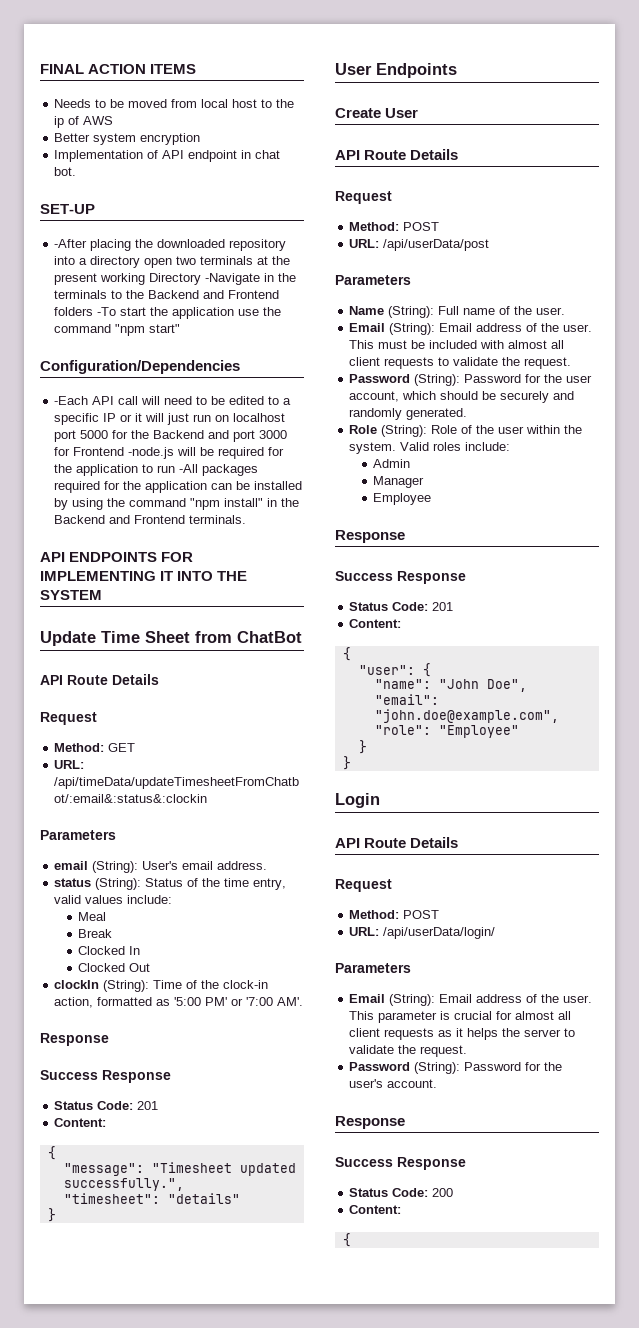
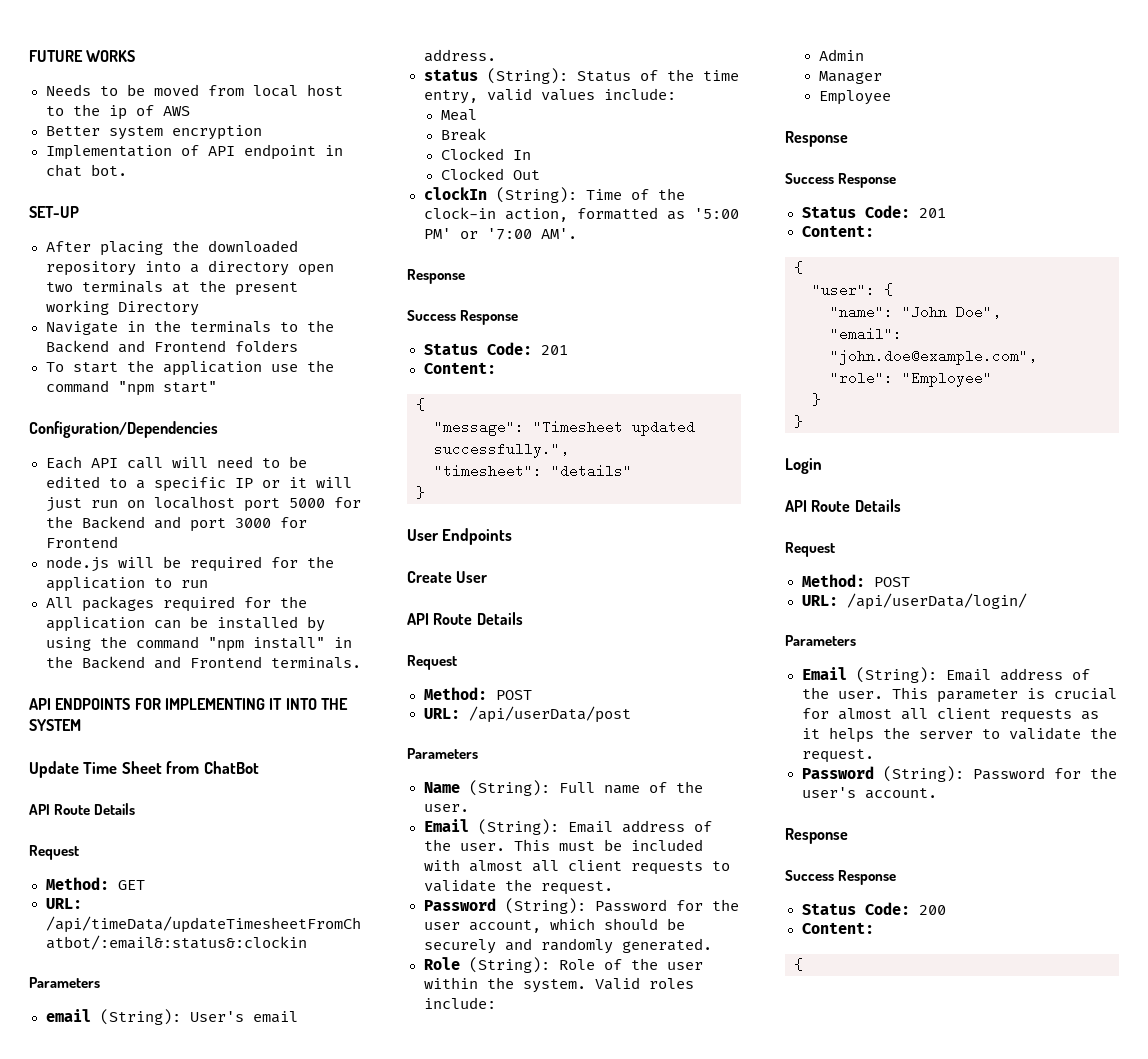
- FINAL ACTION ITEMS
+ FUTURE WORKS
- -After placing the downloaded repository into a directory open two terminals at the present working Directory -Navigate in the terminals to the Backend and Frontend folders -To start the application use the command "npm start"
+ After placing the downloaded repository into a directory open two terminals at the present working Directory
+ Navigate in the terminals to the Backend and Frontend folders
+ To start the application use the command "npm start"
- -Each API call will need to be edited to a specific IP or it will just run on localhost port 5000 for the Backend and port 3000 for Frontend -node.js will be required for the application to run -All packages required for the application can be installed by using the command "npm install" in the Backend and Frontend terminals.
+ Each API call will need to be edited to a specific IP or it will just run on localhost port 5000 for the Backend and port 3000 for Frontend
+ node.js will be required for the application to run
+ All packages required for the application can be installed by using the command "npm install" in the Backend and Frontend terminals.

